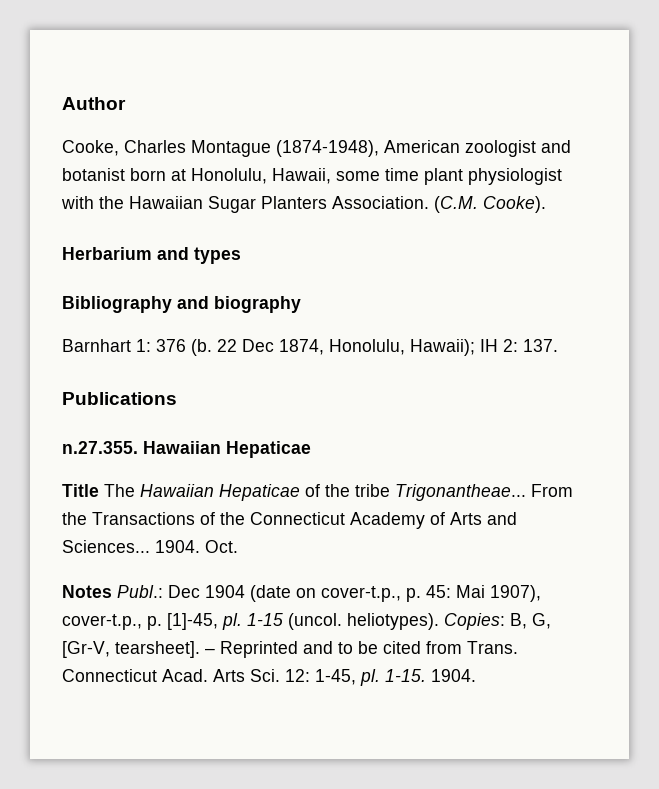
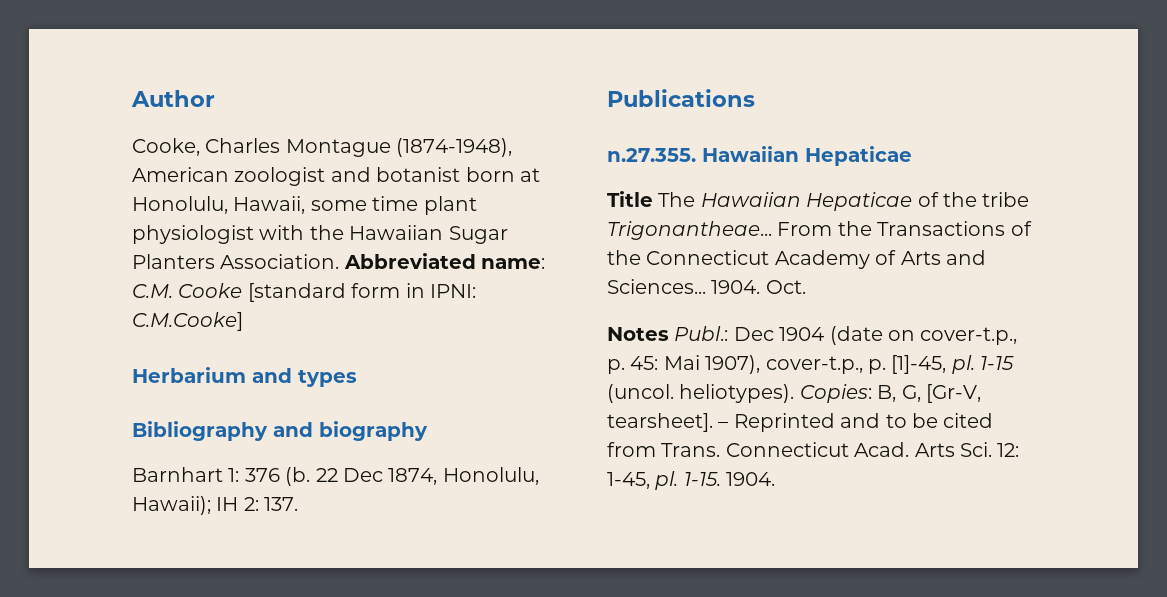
- (C.M. Cooke).
+ Abbreviated name: C.M. Cooke [standard form in IPNI: C.M.Cooke]

